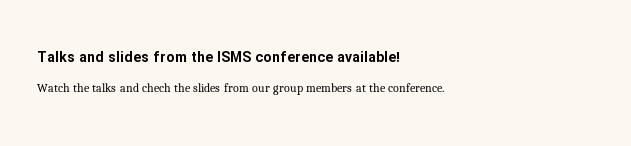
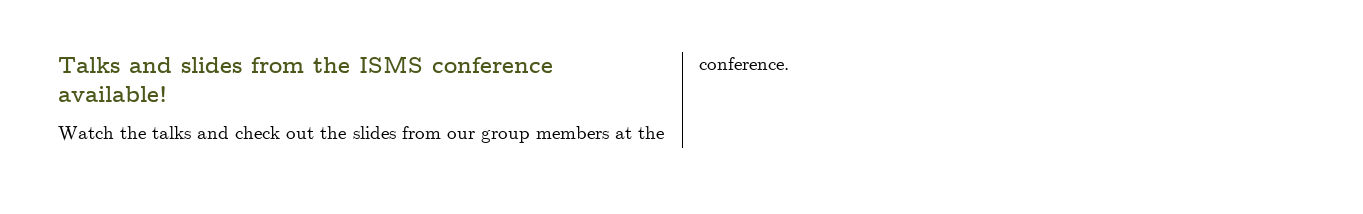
- Watch the talks and chech the slides from our group members at the conference.
+ Watch the talks and check out the slides from our group members at the conference.

